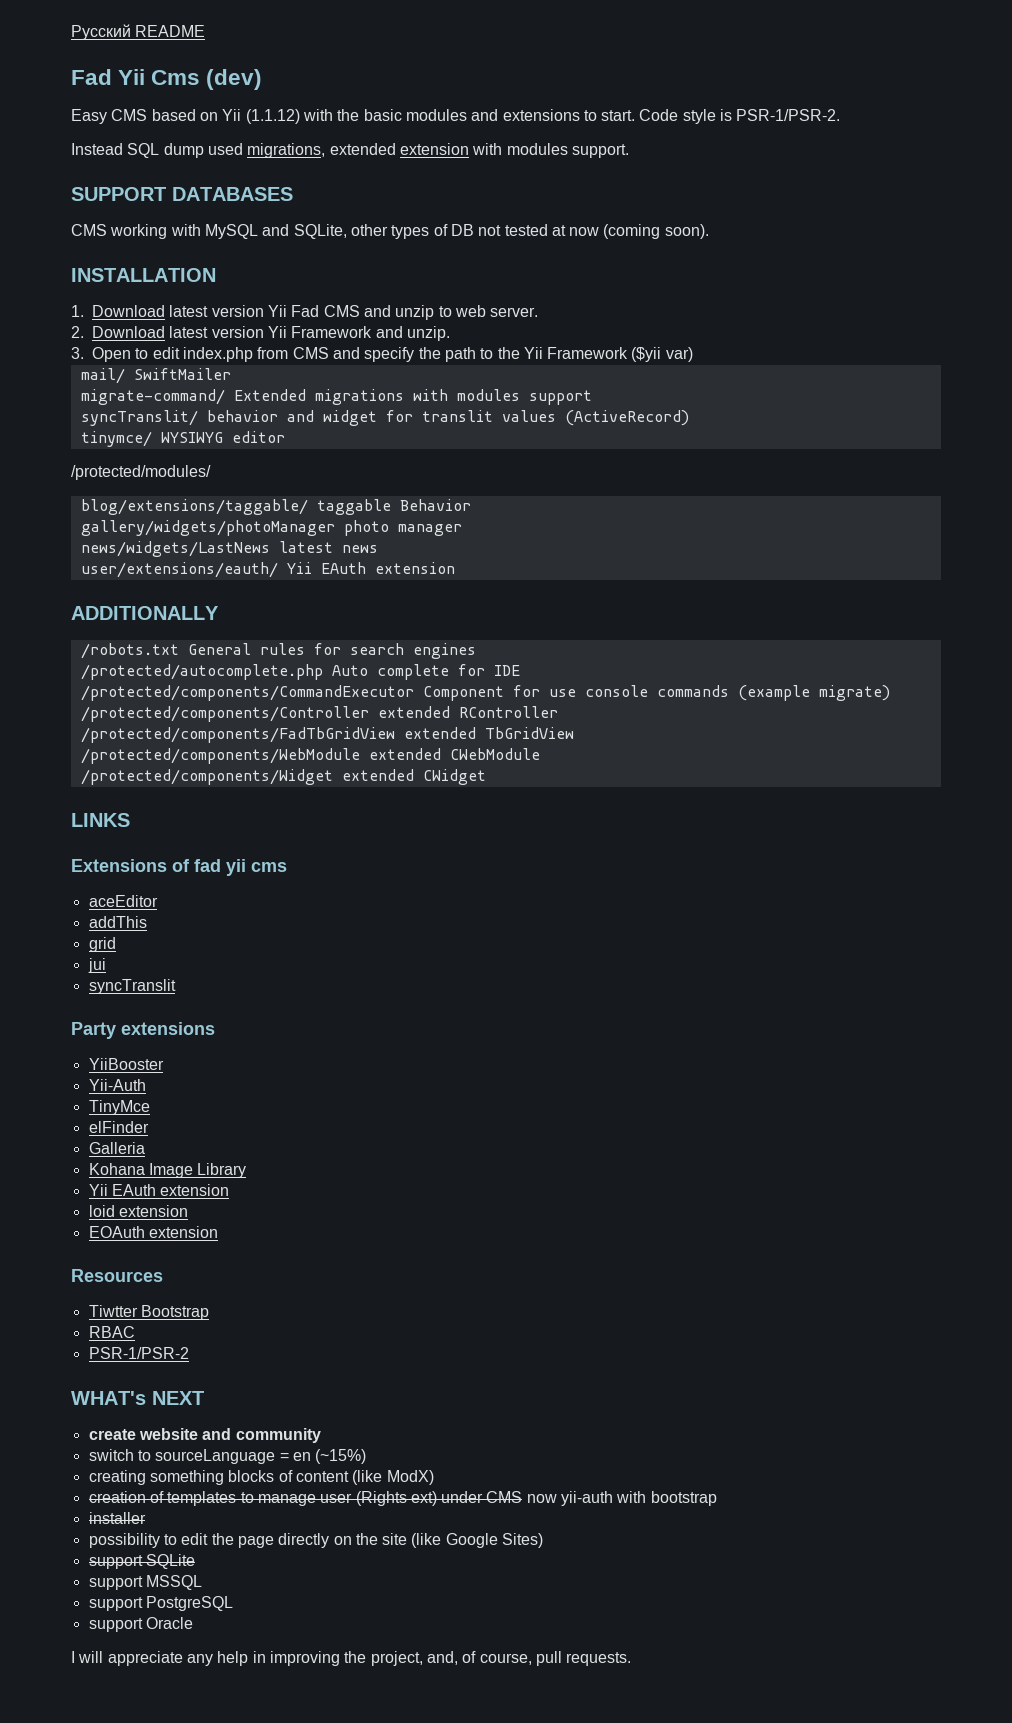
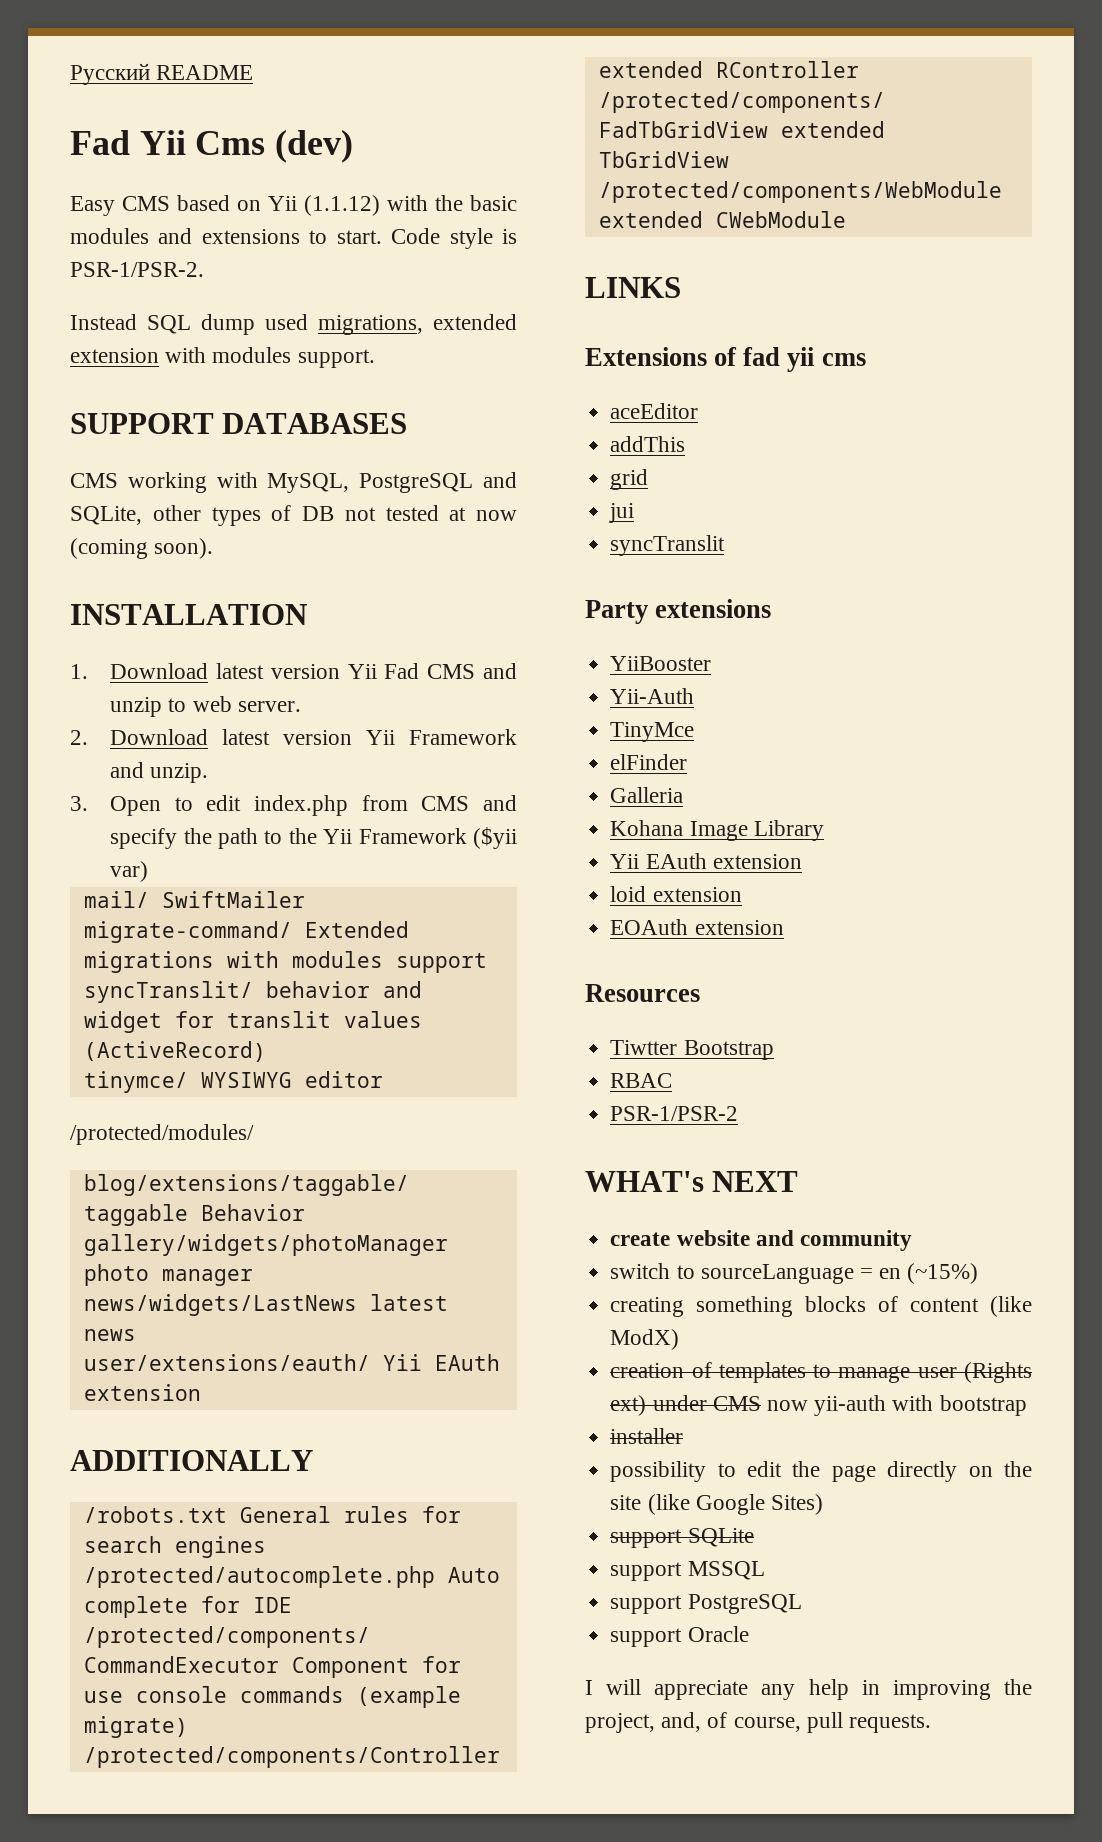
- CMS working with MySQL and SQLite, other types of DB not tested at now (coming soon).
+ CMS working with MySQL, PostgreSQL and SQLite, other types of DB not tested at now (coming soon).
- /protected/components/Widget extended CWidget

